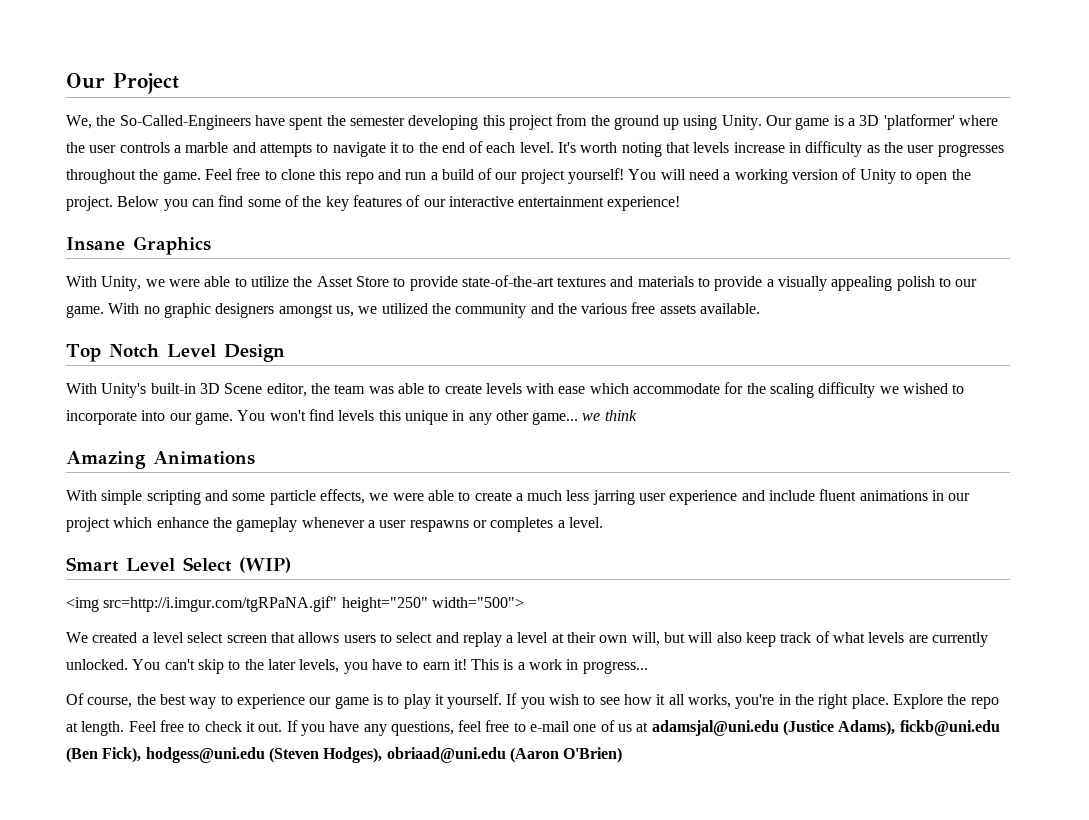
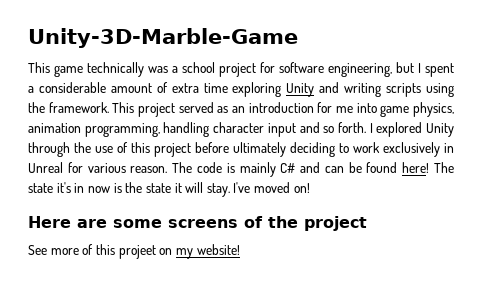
- Our Project
- We, the So-Called-Engineers have spent the semester developing this project from the ground up using Unity. Our game is a 3D 'platformer' where the user controls a marble and attempts to navigate it to the end of each level. It's worth noting that levels increase in difficulty as the user progresses throughout the game. Feel free to clone this repo and run a build of our project yourself! You will need a working version of Unity to open the project. Below you can find some of the key features of our interactive entertainment experience!
- Insane Graphics
- With Unity, we were able to utilize the Asset Store to provide state-of-the-art textures and materials to provide a visually appealing polish to our game. With no graphic designers amongst us, we utilized the community and the various free assets available.
- Top Notch Level Design
- With Unity's built-in 3D Scene editor, the team was able to create levels with ease which accommodate for the scaling difficulty we wished to incorporate into our game. You won't find levels this unique in any other game... we think
- Amazing Animations
- With simple scripting and some particle effects, we were able to create a much less jarring user experience and include fluent animations in our project which enhance the gameplay whenever a user respawns or completes a level.
- Smart Level Select (WIP)
- <img src=http://i.imgur.com/tgRPaNA.gif" height="250" width="500">
- We created a level select screen that allows users to select and replay a level at their own will, but will also keep track of what levels are currently unlocked. You can't skip to the later levels, you have to earn it! This is a work in progress...
- Of course, the best way to experience our game is to play it yourself. If you wish to see how it all works, you're in the right place. Explore the repo at length. Feel free to check it out. If you have any questions, feel free to e-mail one of us at adamsjal@uni.edu (Justice Adams), fickb@uni.edu (Ben Fick), hodgess@uni.edu (Steven Hodges), obriaad@uni.edu (Aaron O'Brien)
+ Unity-3D-Marble-Game
+ This game technically was a school project for software engineering, but I spent a considerable amount of extra time exploring Unity and writing scripts using the framework. This project served as an introduction for me into game physics, animation programming, handling character input and so forth. I explored Unity through the use of this project before ultimately deciding to work exclusively in Unreal for various reason. The code is mainly C# and can be found here! The state it's in now is the state it will stay. I've moved on!
+ Here are some screens of the project
+ See more of this projeet on my website!

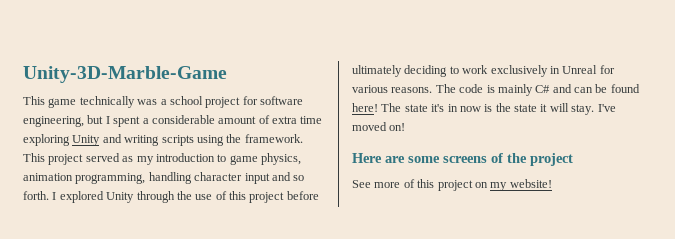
- This project served as an introduction for me into game physics, animation programming, handling character input and so forth.
+ This project served as my introduction to game physics, animation programming, handling character input and so forth.
- I explored Unity through the use of this project before ultimately deciding to work exclusively in Unreal for various reason.
+ I explored Unity through the use of this project before ultimately deciding to work exclusively in Unreal for various reasons.
- See more of this projeet on my website!
+ See more of this project on my website!

